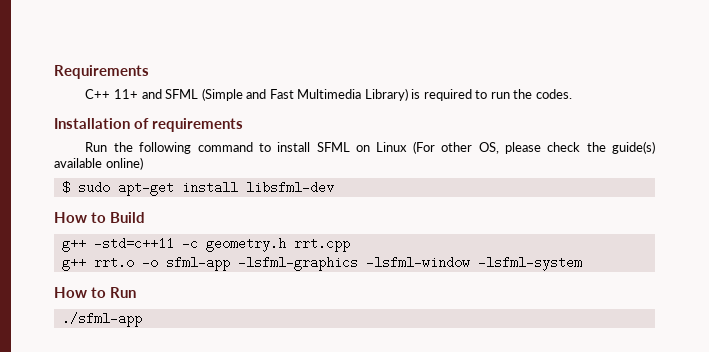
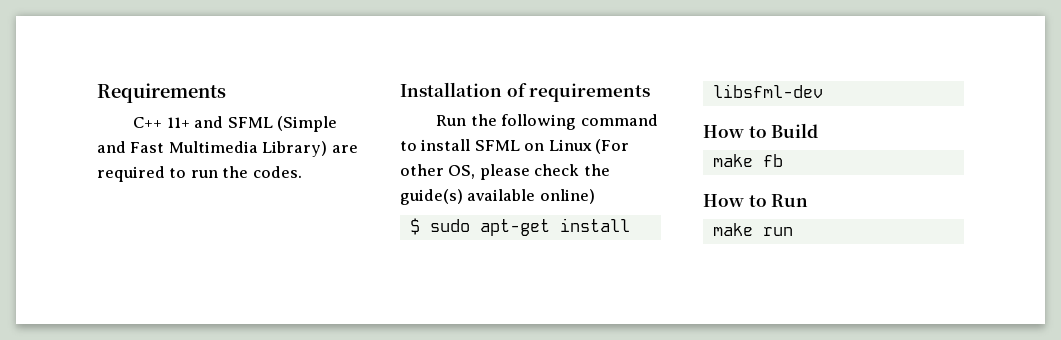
- C++ 11+ and SFML (Simple and Fast Multimedia Library) is required to run the codes.
+ C++ 11+ and SFML (Simple and Fast Multimedia Library) are required to run the codes.
- g++ -std=c++11 -c geometry.h rrt.cpp
- g++ rrt.o -o sfml-app -lsfml-graphics -lsfml-window -lsfml-system
+ make fb
- ./sfml-app
+ make run

